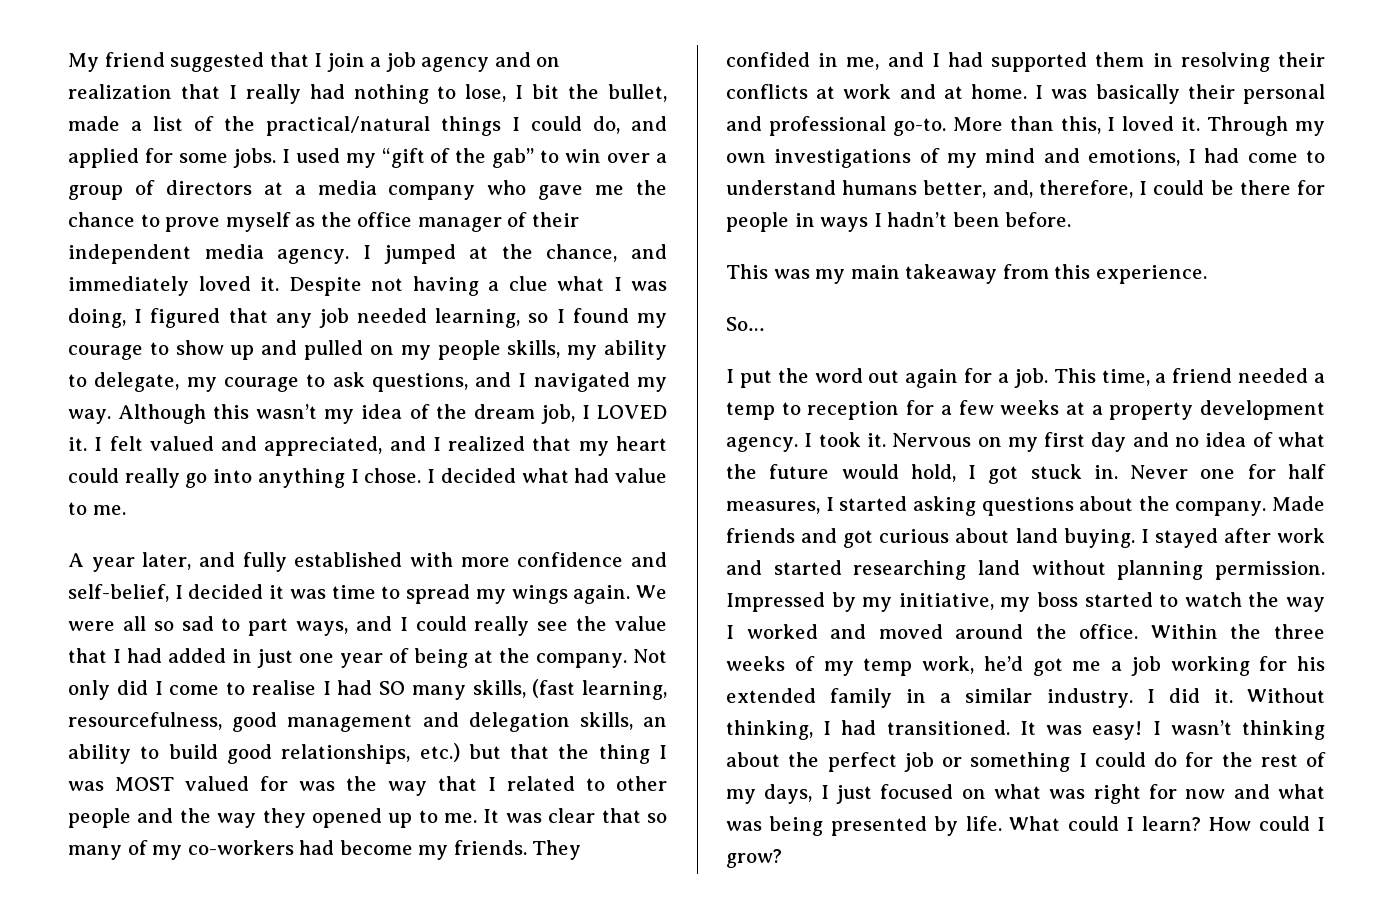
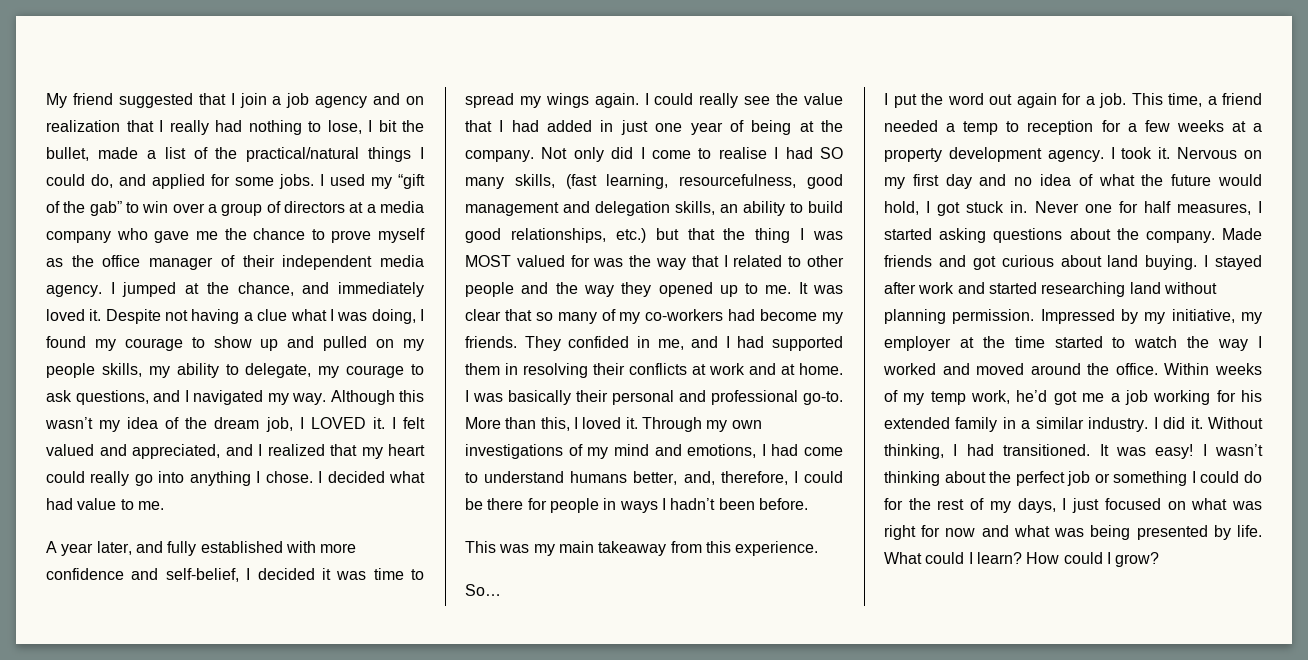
- Despite not having a clue what I was doing, I figured that any job needed learning, so I found my courage to show up and pulled on my people skills, my ability to delegate, my courage to ask questions, and I navigated my way.
+ Despite not having a clue what I was doing, I found my courage to show up and pulled on my people skills, my ability to delegate, my courage to ask questions, and I navigated my way.
- We were all so sad to part ways, and I could really see the value that I had added in just one year of being at the company.
+ I could really see the value that I had added in just one year of being at the company.
- Impressed by my initiative, my boss started to watch the way I worked and moved around the office.
+ Impressed by my initiative, my employer at the time started to watch the way I worked and moved around the office.
- Within the three weeks of my temp work, he’d got me a job working for his extended family in a similar industry.
+ Within weeks of my temp work, he’d got me a job working for his extended family in a similar industry.

